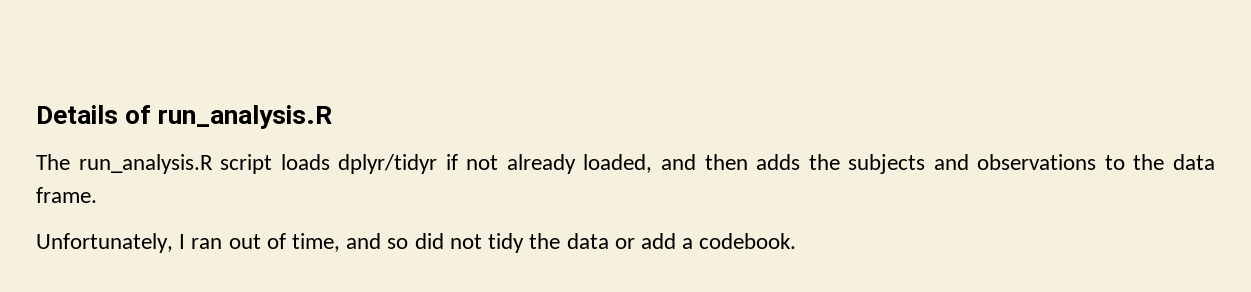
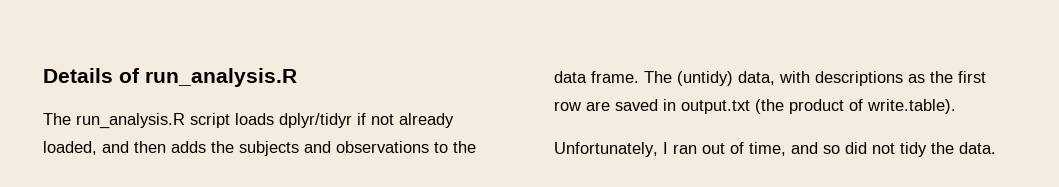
+ The (untidy) data, with descriptions as the first row are saved in output.txt (the product of write.table).
- Unfortunately, I ran out of time, and so did not tidy the data or add a codebook.
+ Unfortunately, I ran out of time, and so did not tidy the data.

